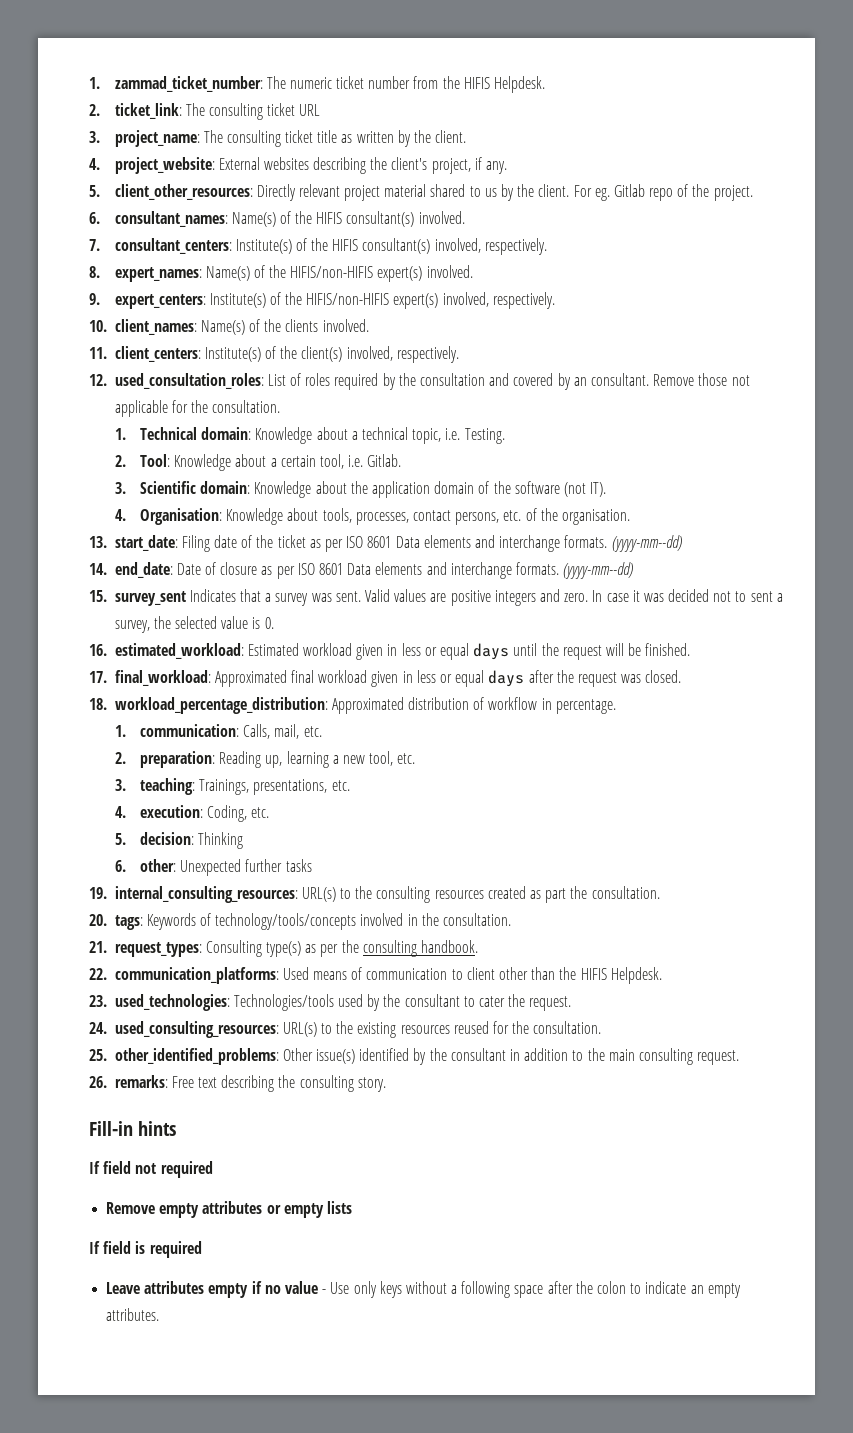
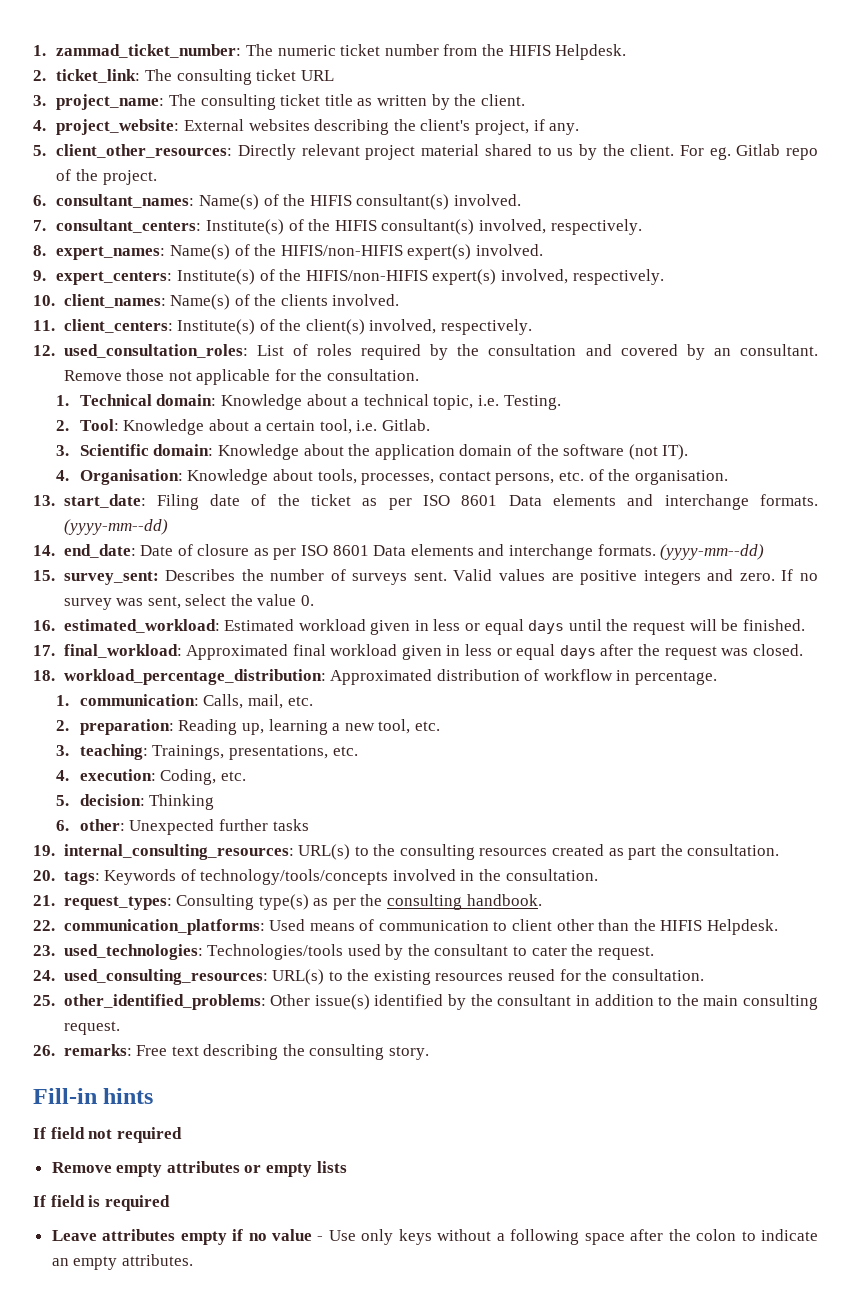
- 15. survey_sent Indicates that a survey was sent.
+ 15. survey_sent: Describes the number of surveys sent.
- In case it was decided not to sent a survey, the selected value is 0.
+ If no survey was sent, select the value 0.

